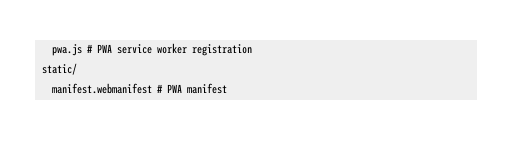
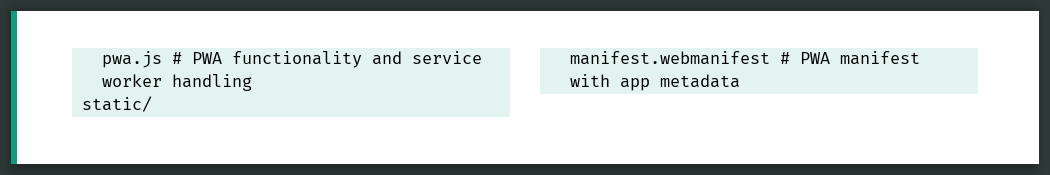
- pwa.js # PWA service worker registration
+ pwa.js # PWA functionality and service worker handling
- manifest.webmanifest # PWA manifest
+ manifest.webmanifest # PWA manifest with app metadata

